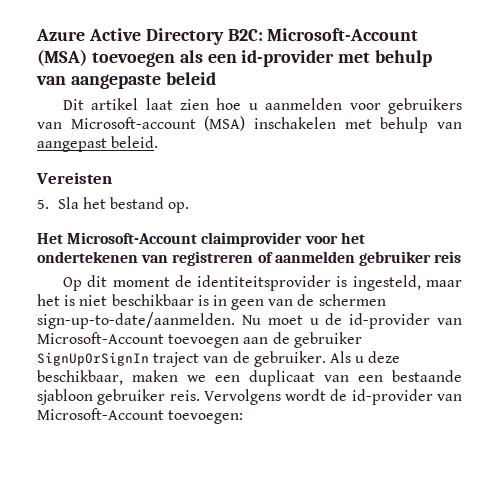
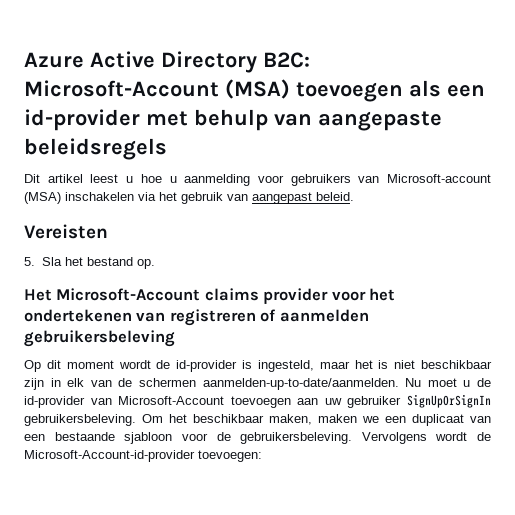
- Azure Active Directory B2C: Microsoft-Account (MSA) toevoegen als een id-provider met behulp van aangepaste beleid
+ Azure Active Directory B2C: Microsoft-Account (MSA) toevoegen als een id-provider met behulp van aangepaste beleidsregels
- Dit artikel laat zien hoe u aanmelden voor gebruikers van Microsoft-account (MSA) inschakelen met behulp van aangepast beleid.
+ Dit artikel leest u hoe u aanmelding voor gebruikers van Microsoft-account (MSA) inschakelen via het gebruik van aangepast beleid.
- Het Microsoft-Account claimprovider voor het ondertekenen van registreren of aanmelden gebruiker reis
+ Het Microsoft-Account claims provider voor het ondertekenen van registreren of aanmelden gebruikersbeleving
- Op dit moment de identiteitsprovider is ingesteld, maar het is niet beschikbaar is in geen van de schermen sign-up-to-date/aanmelden.
+ Op dit moment wordt de id-provider is ingesteld, maar het is niet beschikbaar zijn in elk van de schermen aanmelden-up-to-date/aanmelden.
- Nu moet u de id-provider van Microsoft-Account toevoegen aan de gebruiker SignUpOrSignIn traject van de gebruiker. Als u deze beschikbaar, maken we een duplicaat van een bestaande sjabloon gebruiker reis. Vervolgens wordt de id-provider van Microsoft-Account toevoegen:
+ Nu moet u de id-provider van Microsoft-Account toevoegen aan uw gebruiker SignUpOrSignIn gebruikersbeleving. Om het beschikbaar maken, maken we een duplicaat van een bestaande sjabloon voor de gebruikersbeleving. Vervolgens wordt de Microsoft-Account-id-provider toevoegen:

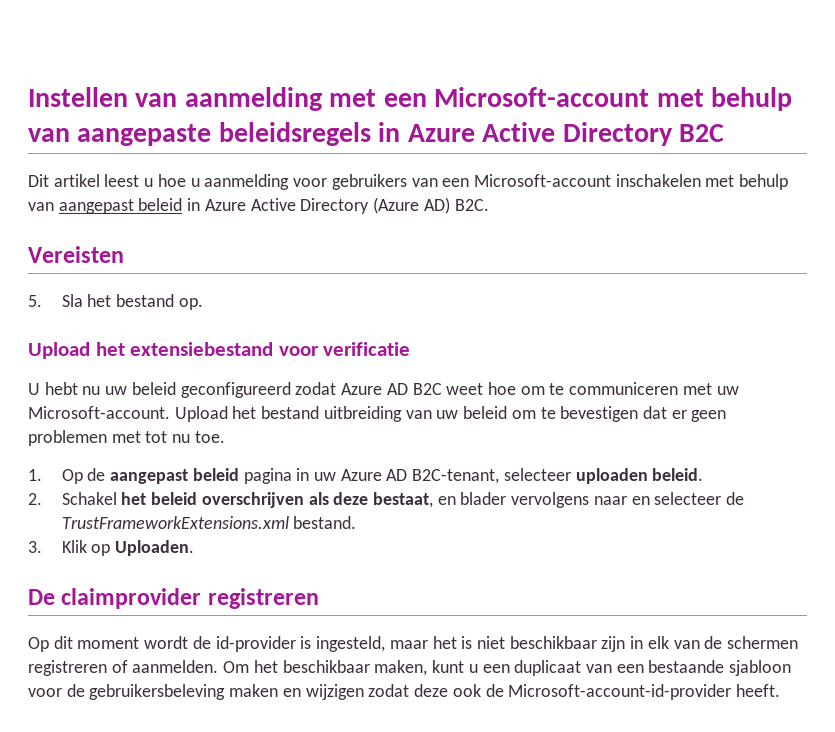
- Azure Active Directory B2C: Microsoft-Account (MSA) toevoegen als een id-provider met behulp van aangepaste beleidsregels
+ Instellen van aanmelding met een Microsoft-account met behulp van aangepaste beleidsregels in Azure Active Directory B2C
- Dit artikel leest u hoe u aanmelding voor gebruikers van Microsoft-account (MSA) inschakelen via het gebruik van aangepast beleid.
+ Dit artikel leest u hoe u aanmelding voor gebruikers van een Microsoft-account inschakelen met behulp van aangepast beleid in Azure Active Directory (Azure AD) B2C.
- Het Microsoft-Account claims provider voor het ondertekenen van registreren of aanmelden gebruikersbeleving
+ Upload het extensiebestand voor verificatie
+ U hebt nu uw beleid geconfigureerd zodat Azure AD B2C weet hoe om te communiceren met uw Microsoft-account. Upload het bestand uitbreiding van uw beleid om te bevestigen dat er geen problemen met tot nu toe.
+ 1. Op de aangepast beleid pagina in uw Azure AD B2C-tenant, selecteer uploaden beleid.
+ 2. Schakel het beleid overschrijven als deze bestaat, en blader vervolgens naar en selecteer de TrustFrameworkExtensions.xml bestand.
+ 3. Klik op Uploaden.
+ De claimprovider registreren
- Op dit moment wordt de id-provider is ingesteld, maar het is niet beschikbaar zijn in elk van de schermen aanmelden-up-to-date/aanmelden. Nu moet u de id-provider van Microsoft-Account toevoegen aan uw gebruiker SignUpOrSignIn gebruikersbeleving.
+ Op dit moment wordt de id-provider is ingesteld, maar het is niet beschikbaar zijn in elk van de schermen registreren of aanmelden.
- Om het beschikbaar maken, maken we een duplicaat van een bestaande sjabloon voor de gebruikersbeleving. Vervolgens wordt de Microsoft-Account-id-provider toevoegen:
+ Om het beschikbaar maken, kunt u een duplicaat van een bestaande sjabloon voor de gebruikersbeleving maken en wijzigen zodat deze ook de Microsoft-account-id-provider heeft.

